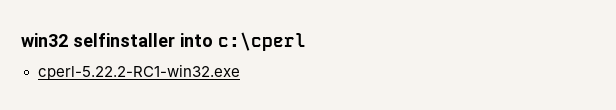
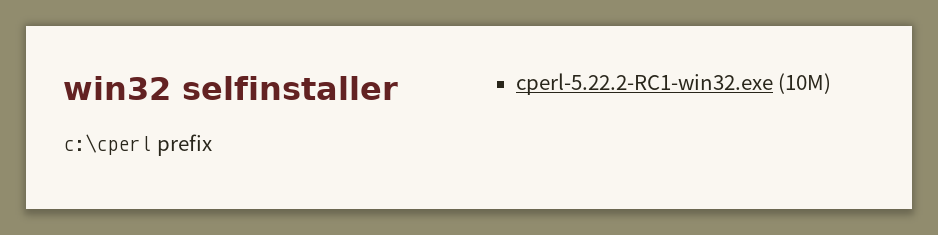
- win32 selfinstaller into c:\cperl
+ win32 selfinstaller
+ c:\cperl prefix
- cperl-5.22.2-RC1-win32.exe
+ cperl-5.22.2-RC1-win32.exe (10M)

